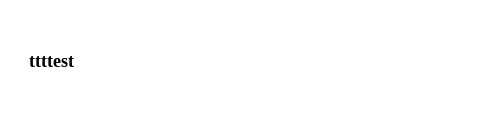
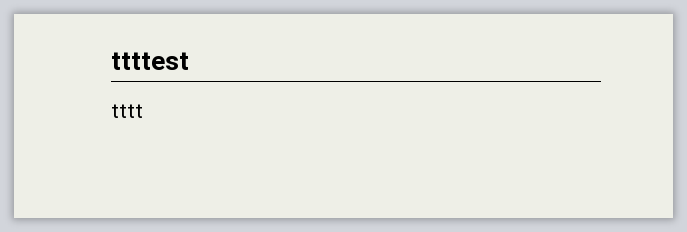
+ tttt

